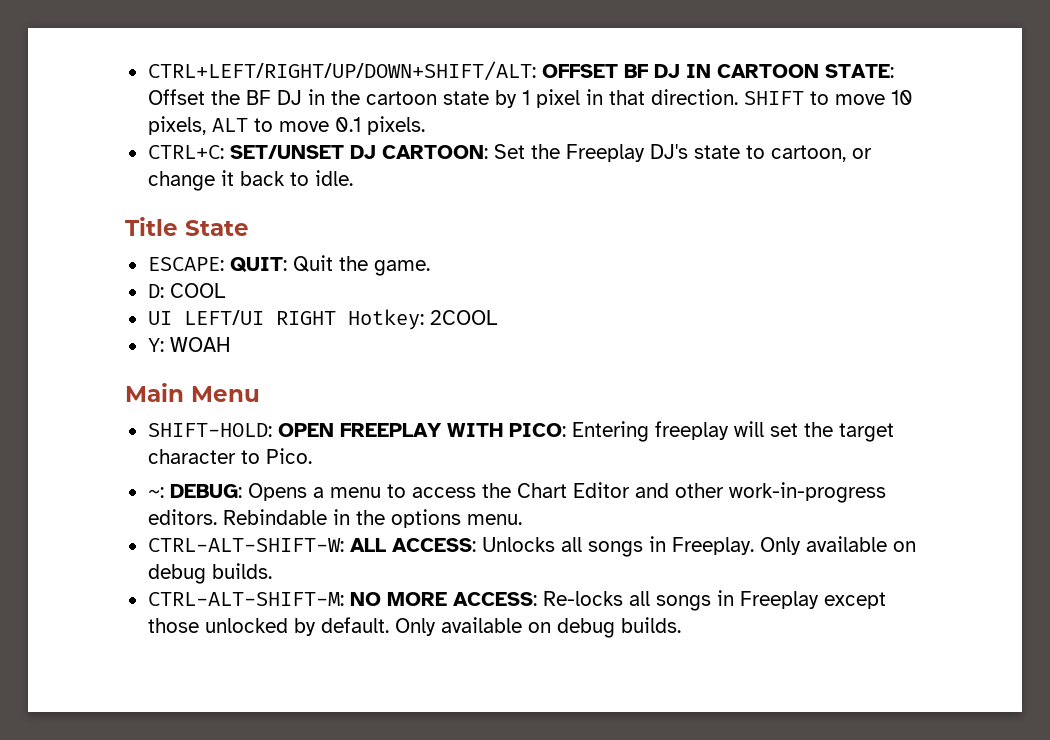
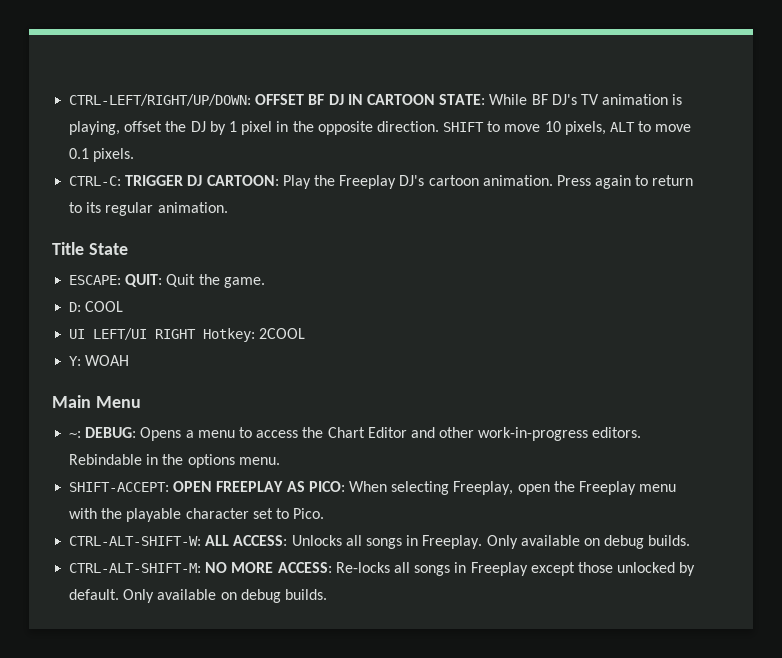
- CTRL+LEFT/RIGHT/UP/DOWN+SHIFT/ALT: OFFSET BF DJ IN CARTOON STATE: Offset the BF DJ in the cartoon state by 1 pixel in that direction.
+ CTRL-LEFT/RIGHT/UP/DOWN: OFFSET BF DJ IN CARTOON STATE: While BF DJ's TV animation is playing, offset the DJ by 1 pixel in the opposite direction.
- CTRL+C: SET/UNSET DJ CARTOON: Set the Freeplay DJ's state to cartoon, or change it back to idle.
+ CTRL-C: TRIGGER DJ CARTOON: Play the Freeplay DJ's cartoon animation. Press again to return to its regular animation.
- SHIFT-HOLD: OPEN FREEPLAY WITH PICO: Entering freeplay will set the target character to Pico.
+ SHIFT-ACCEPT: OPEN FREEPLAY AS PICO: When selecting Freeplay, open the Freeplay menu with the playable character set to Pico.

